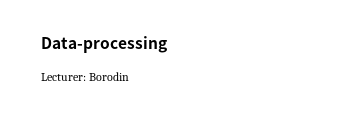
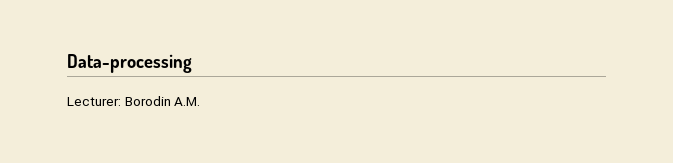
- Lecturer: Borodin
+ Lecturer: Borodin A.M.

